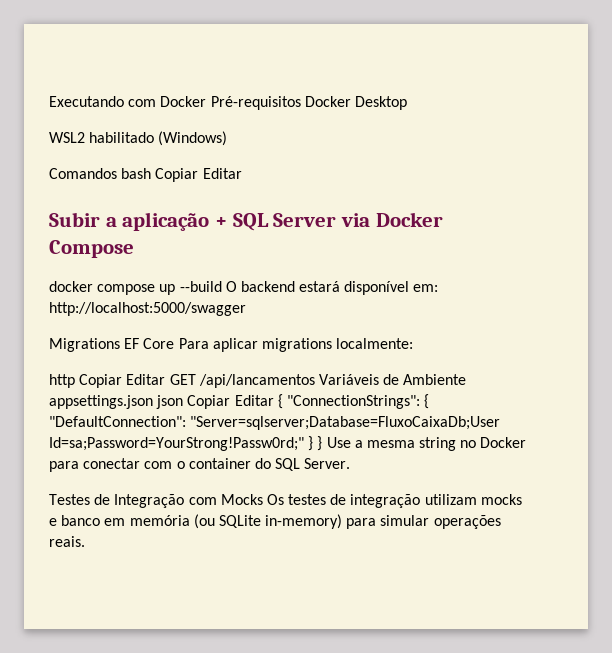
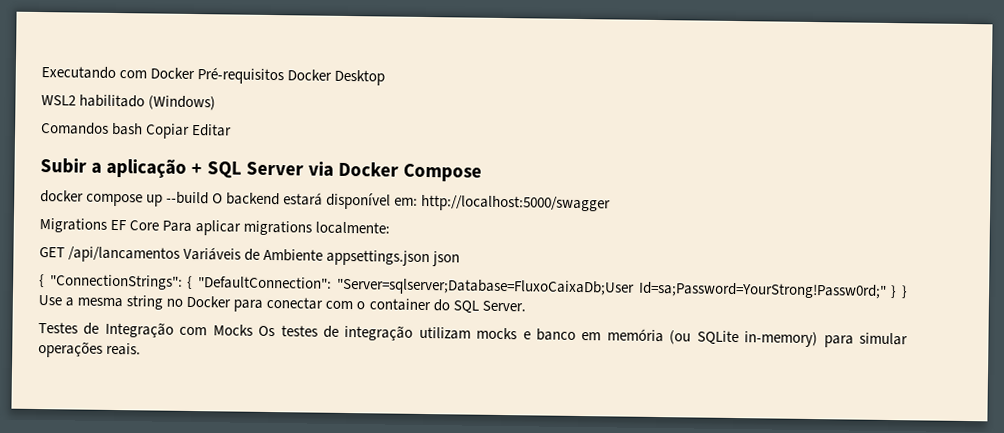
- http Copiar Editar GET /api/lancamentos Variáveis de Ambiente appsettings.json json Copiar Editar { "ConnectionStrings": { "DefaultConnection": "Server=sqlserver;Database=FluxoCaixaDb;User Id=sa;Password=YourStrong!Passw0rd;" } } Use a mesma string no Docker para conectar com o container do SQL Server.
+ GET /api/lancamentos Variáveis de Ambiente appsettings.json json
+ { "ConnectionStrings": { "DefaultConnection": "Server=sqlserver;Database=FluxoCaixaDb;User Id=sa;Password=YourStrong!Passw0rd;" } } Use a mesma string no Docker para conectar com o container do SQL Server.

